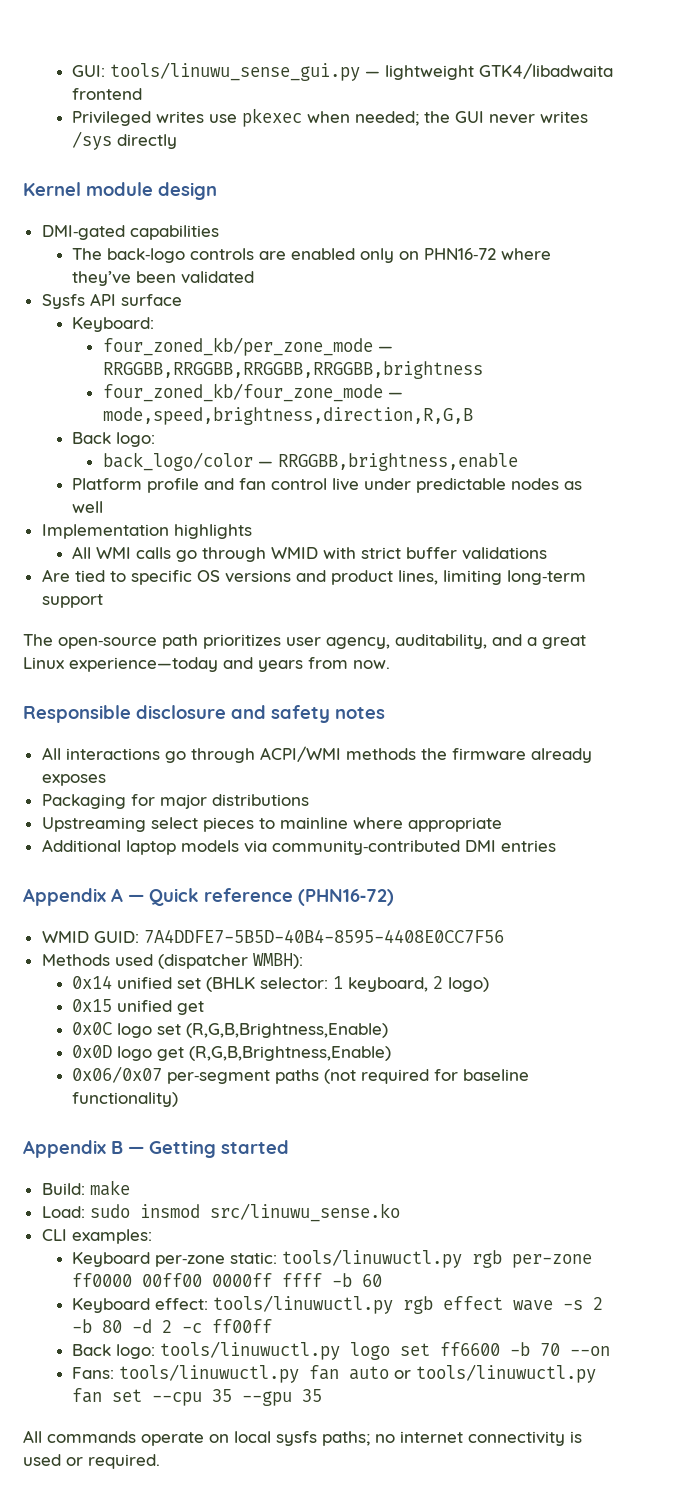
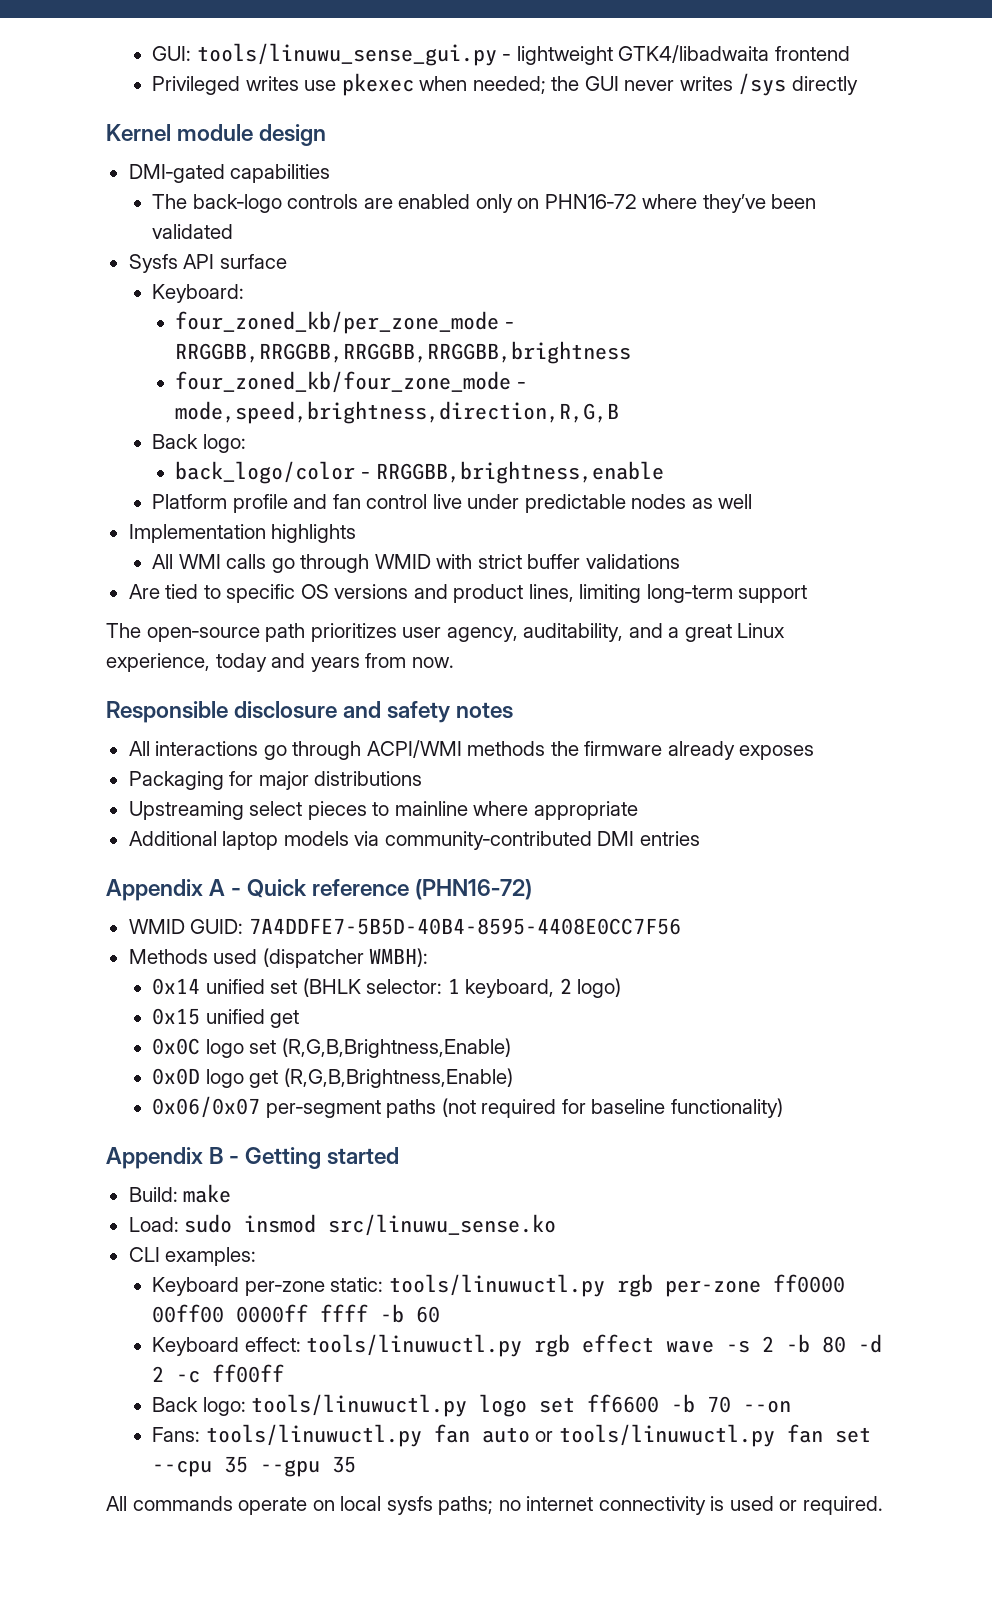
- GUI: tools/linuwu_sense_gui.py — lightweight GTK4/libadwaita frontend
+ GUI: tools/linuwu_sense_gui.py - lightweight GTK4/libadwaita frontend
- four_zoned_kb/per_zone_mode — RRGGBB,RRGGBB,RRGGBB,RRGGBB,brightness
+ four_zoned_kb/per_zone_mode - RRGGBB,RRGGBB,RRGGBB,RRGGBB,brightness
- four_zoned_kb/four_zone_mode — mode,speed,brightness,direction,R,G,B
+ four_zoned_kb/four_zone_mode - mode,speed,brightness,direction,R,G,B
- back_logo/color — RRGGBB,brightness,enable
+ back_logo/color - RRGGBB,brightness,enable
- The open‑source path prioritizes user agency, auditability, and a great Linux experience—today and years from now.
+ The open‑source path prioritizes user agency, auditability, and a great Linux experience, today and years from now.
- Appendix A — Quick reference (PHN16‑72)
+ Appendix A - Quick reference (PHN16‑72)
- Appendix B — Getting started
+ Appendix B - Getting started

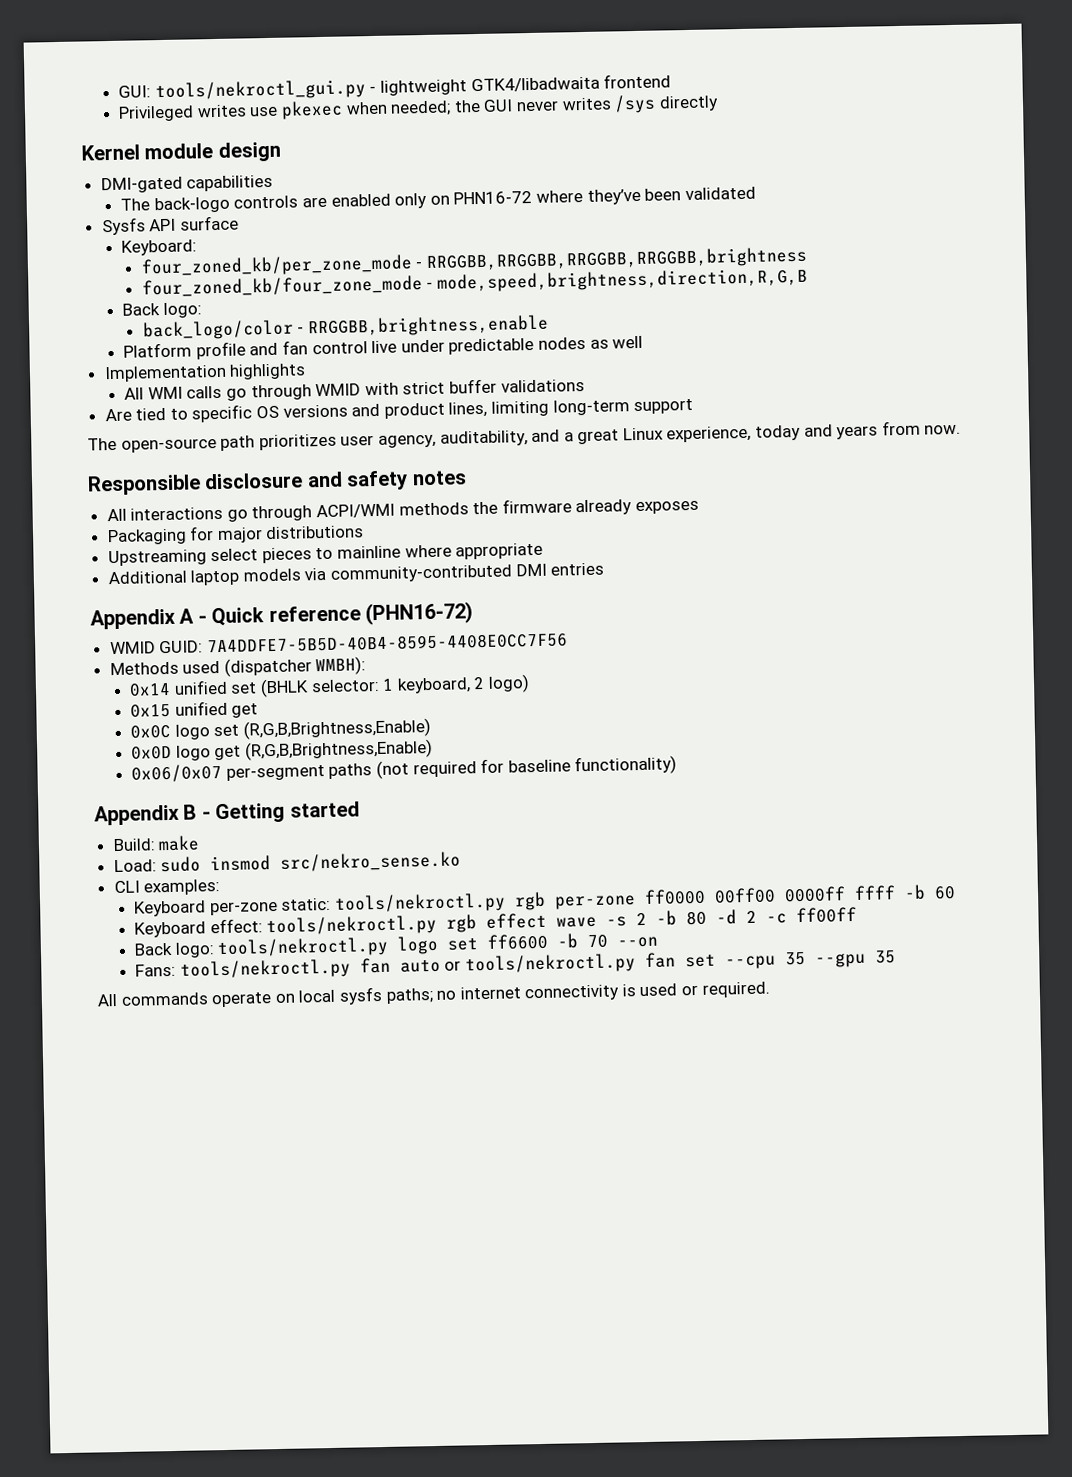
- GUI: tools/linuwu_sense_gui.py - lightweight GTK4/libadwaita frontend
+ GUI: tools/nekroctl_gui.py - lightweight GTK4/libadwaita frontend
- Load: sudo insmod src/linuwu_sense.ko
+ Load: sudo insmod src/nekro_sense.ko
- Keyboard per‑zone static: tools/linuwuctl.py rgb per-zone ff0000 00ff00 0000ff ffff -b 60
+ Keyboard per‑zone static: tools/nekroctl.py rgb per-zone ff0000 00ff00 0000ff ffff -b 60
- Keyboard effect: tools/linuwuctl.py rgb effect wave -s 2 -b 80 -d 2 -c ff00ff
+ Keyboard effect: tools/nekroctl.py rgb effect wave -s 2 -b 80 -d 2 -c ff00ff
- Back logo: tools/linuwuctl.py logo set ff6600 -b 70 --on
+ Back logo: tools/nekroctl.py logo set ff6600 -b 70 --on
- Fans: tools/linuwuctl.py fan auto or tools/linuwuctl.py fan set --cpu 35 --gpu 35
+ Fans: tools/nekroctl.py fan auto or tools/nekroctl.py fan set --cpu 35 --gpu 35

